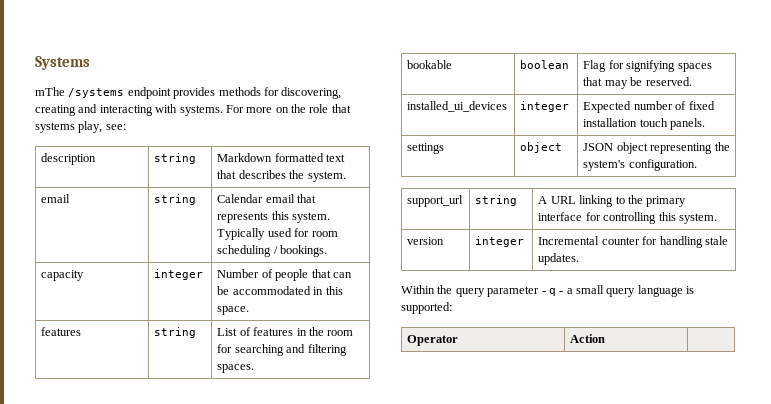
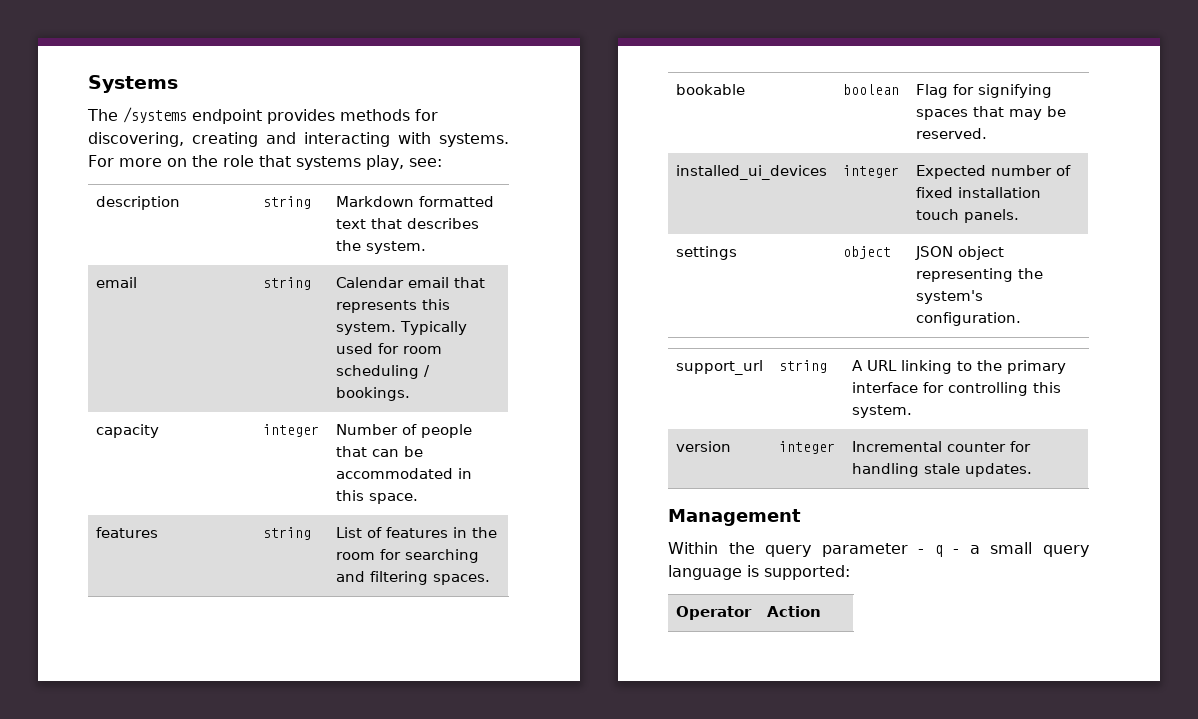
- mThe /systems endpoint provides methods for discovering, creating and interacting with systems.
+ The /systems endpoint provides methods for discovering, creating and interacting with systems.
+ Management

